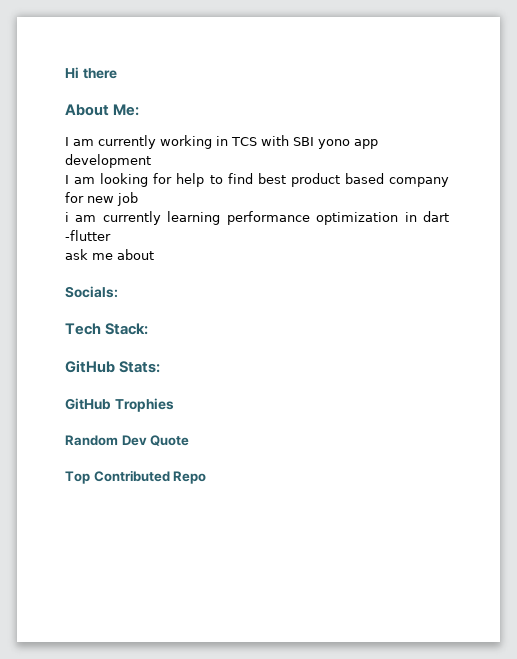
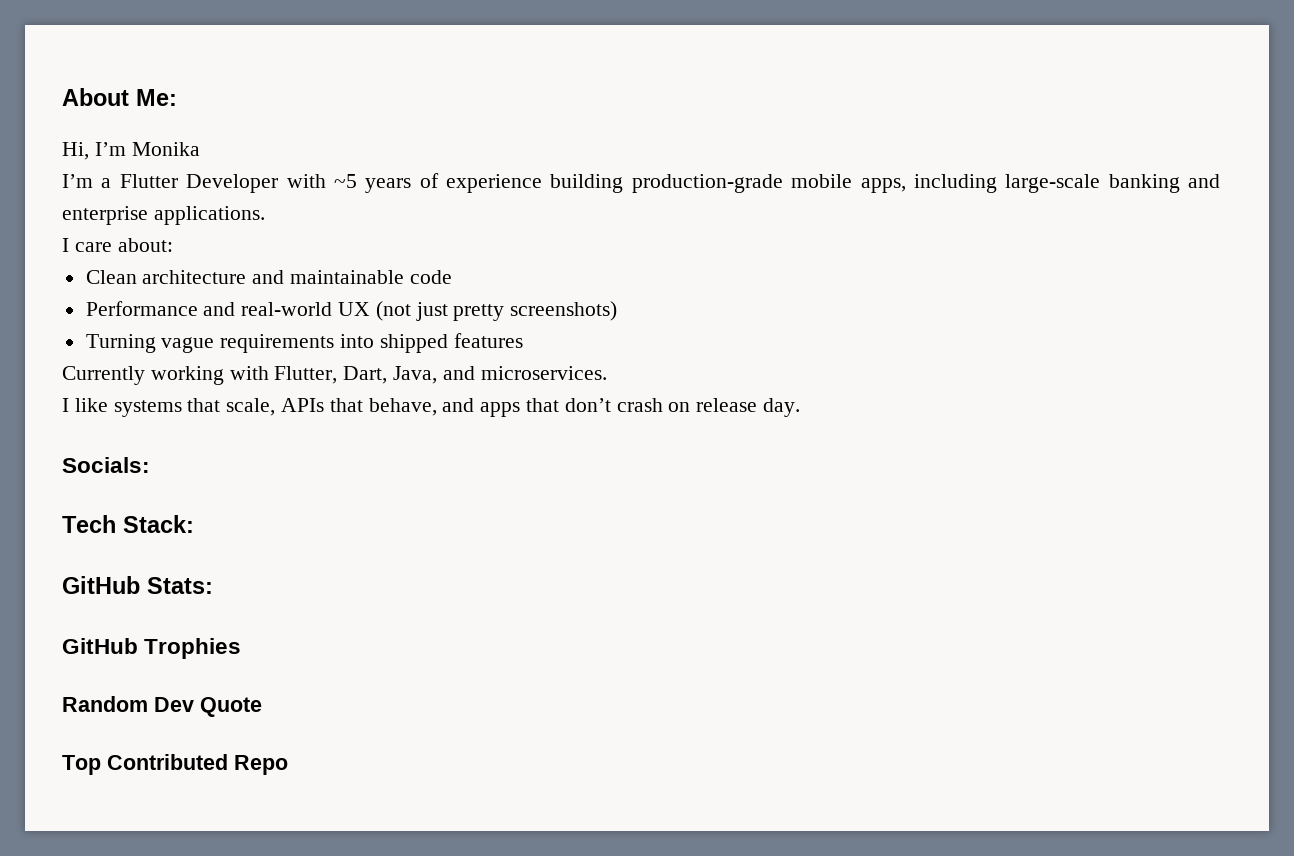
- Hi there
- I am currently working in TCS with SBI yono app development
- I am looking for help to find best product based company for new job
- i am currently learning performance optimization in dart -flutter
- ask me about
+ Hi, I’m Monika
+ I’m a Flutter Developer with ~5 years of experience building production-grade mobile apps, including large-scale banking and enterprise applications.
+ I care about:
+ Clean architecture and maintainable code
+ Performance and real-world UX (not just pretty screenshots)
+ Turning vague requirements into shipped features
+ Currently working with Flutter, Dart, Java, and microservices.
+ I like systems that scale, APIs that behave, and apps that don’t crash on release day.

